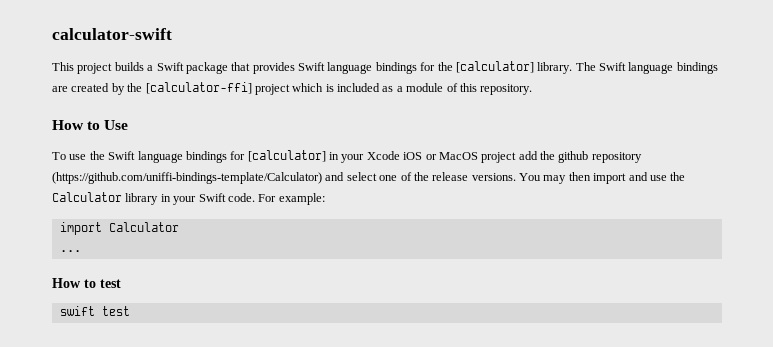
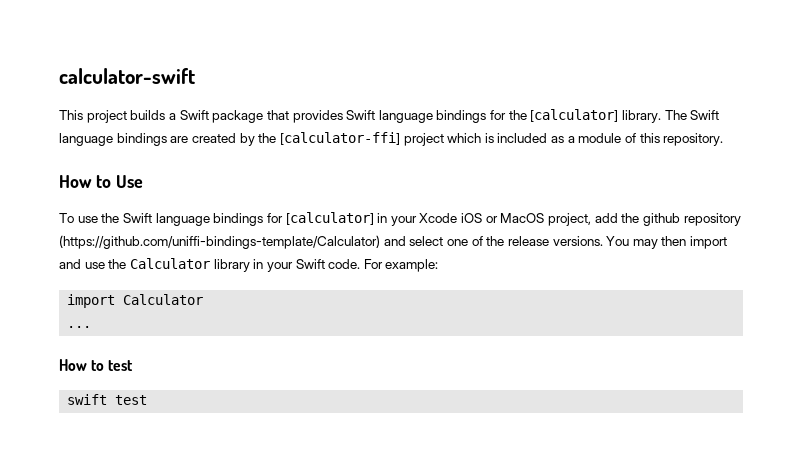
- To use the Swift language bindings for [calculator] in your Xcode iOS or MacOS project add the github repository (https://github.com/uniffi-bindings-template/Calculator) and select one of the release versions.
+ To use the Swift language bindings for [calculator] in your Xcode iOS or MacOS project, add the github repository (https://github.com/uniffi-bindings-template/Calculator) and select one of the release versions.

